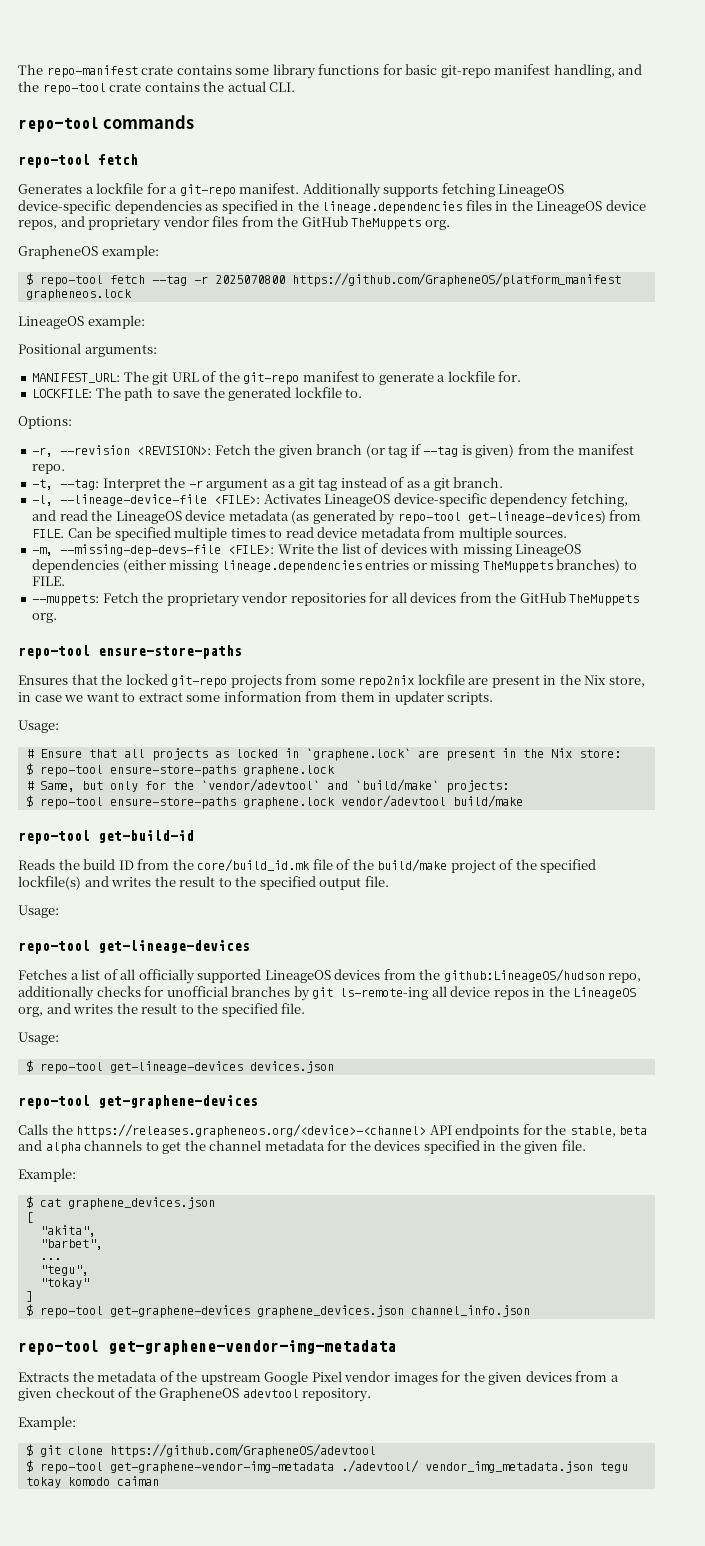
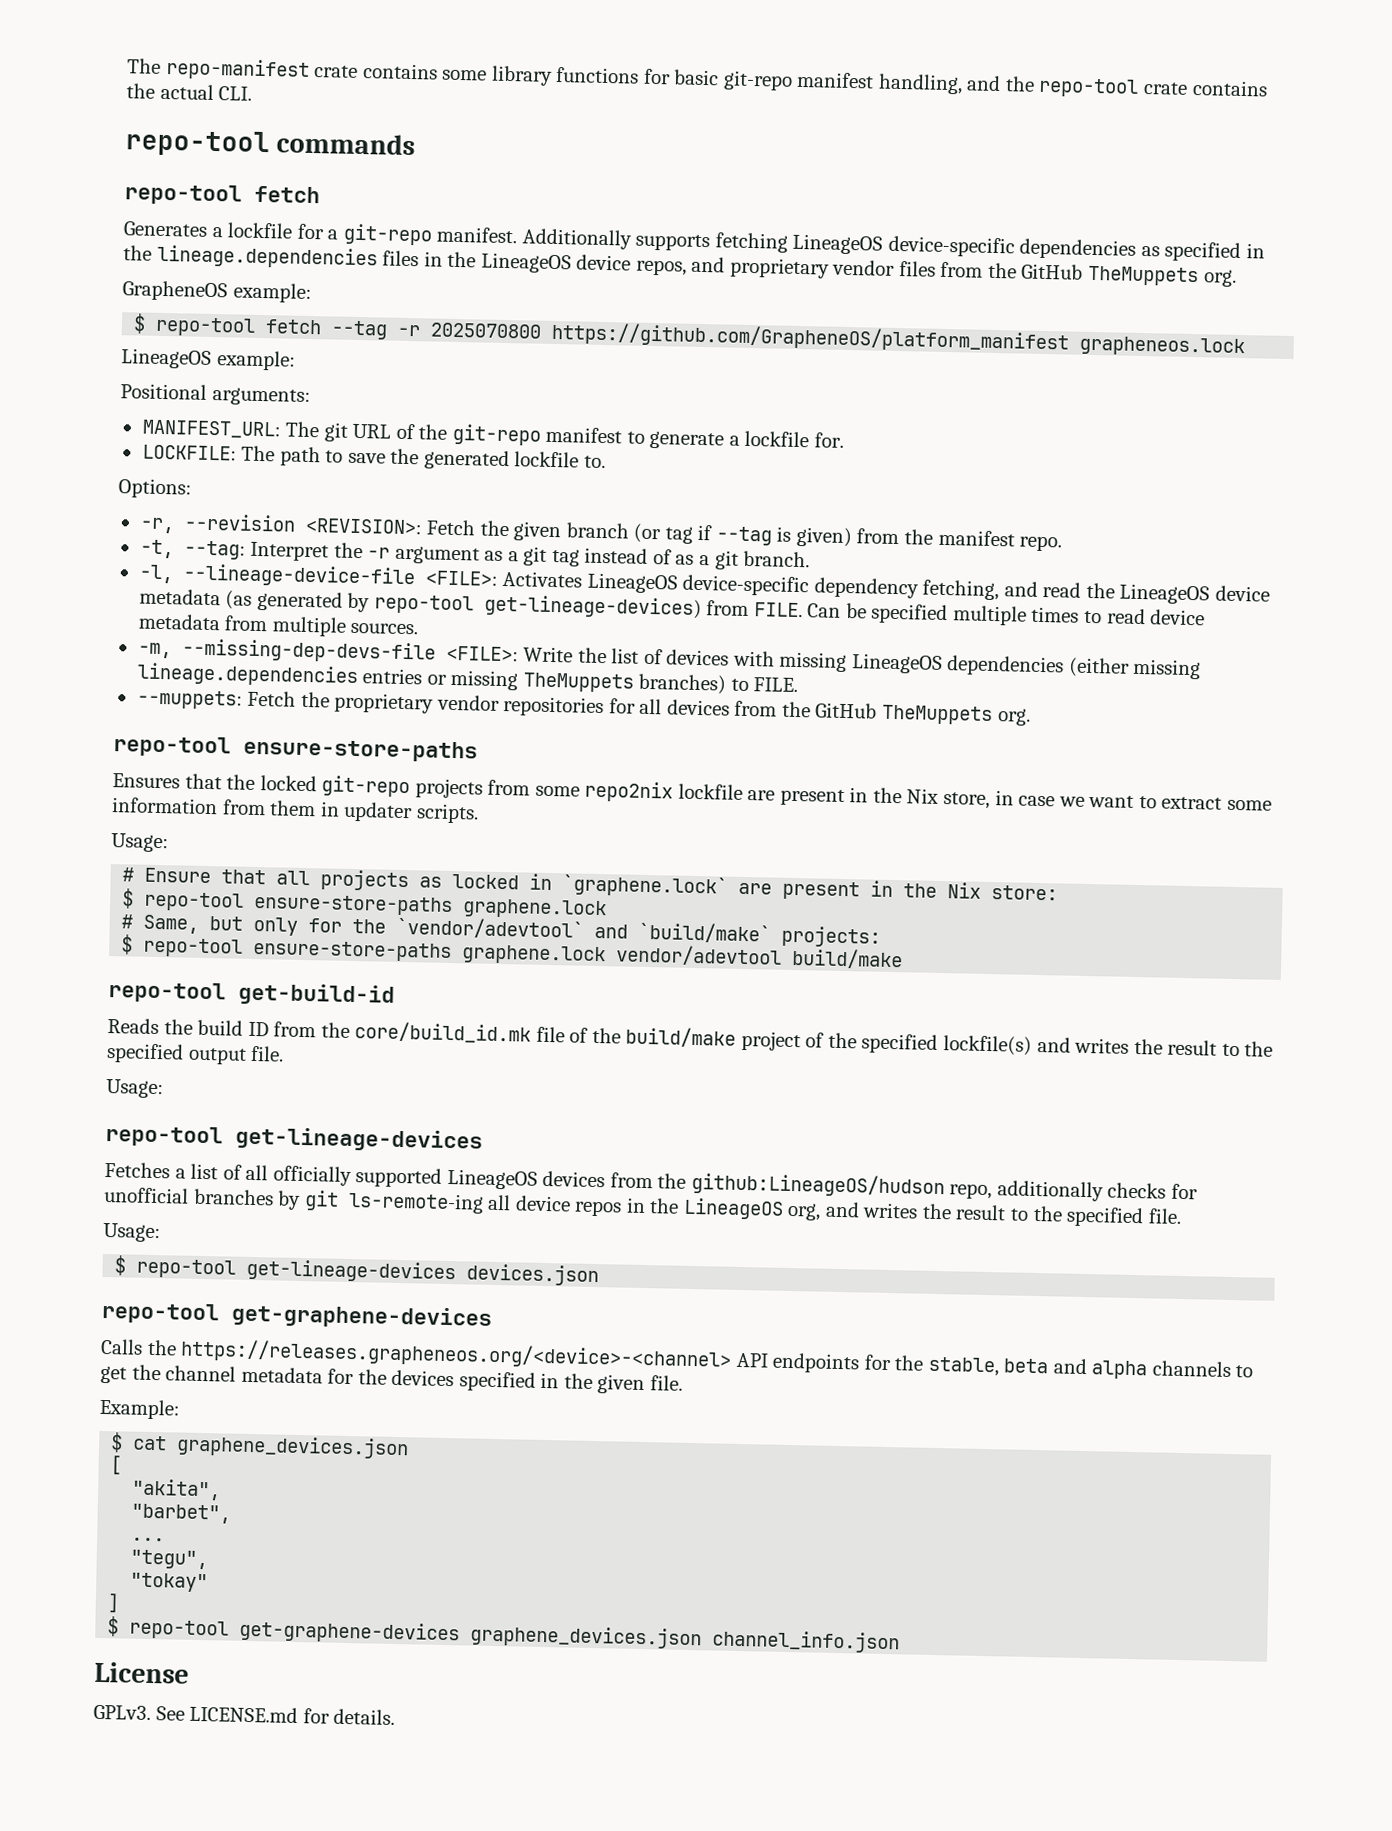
  $ repo-tool get-graphene-devices graphene_devices.json channel_info.json
- repo-tool get-graphene-vendor-img-metadata
- Extracts the metadata of the upstream Google Pixel vendor images for the given devices from a given checkout of the GrapheneOS adevtool repository.
- Example:
- $ git clone https://github.com/GrapheneOS/adevtool
- $ repo-tool get-graphene-vendor-img-metadata ./adevtool/ vendor_img_metadata.json tegu tokay komodo caiman
+ License
+ GPLv3. See LICENSE.md for details.

